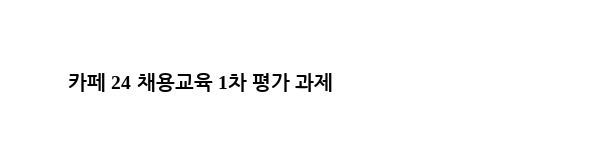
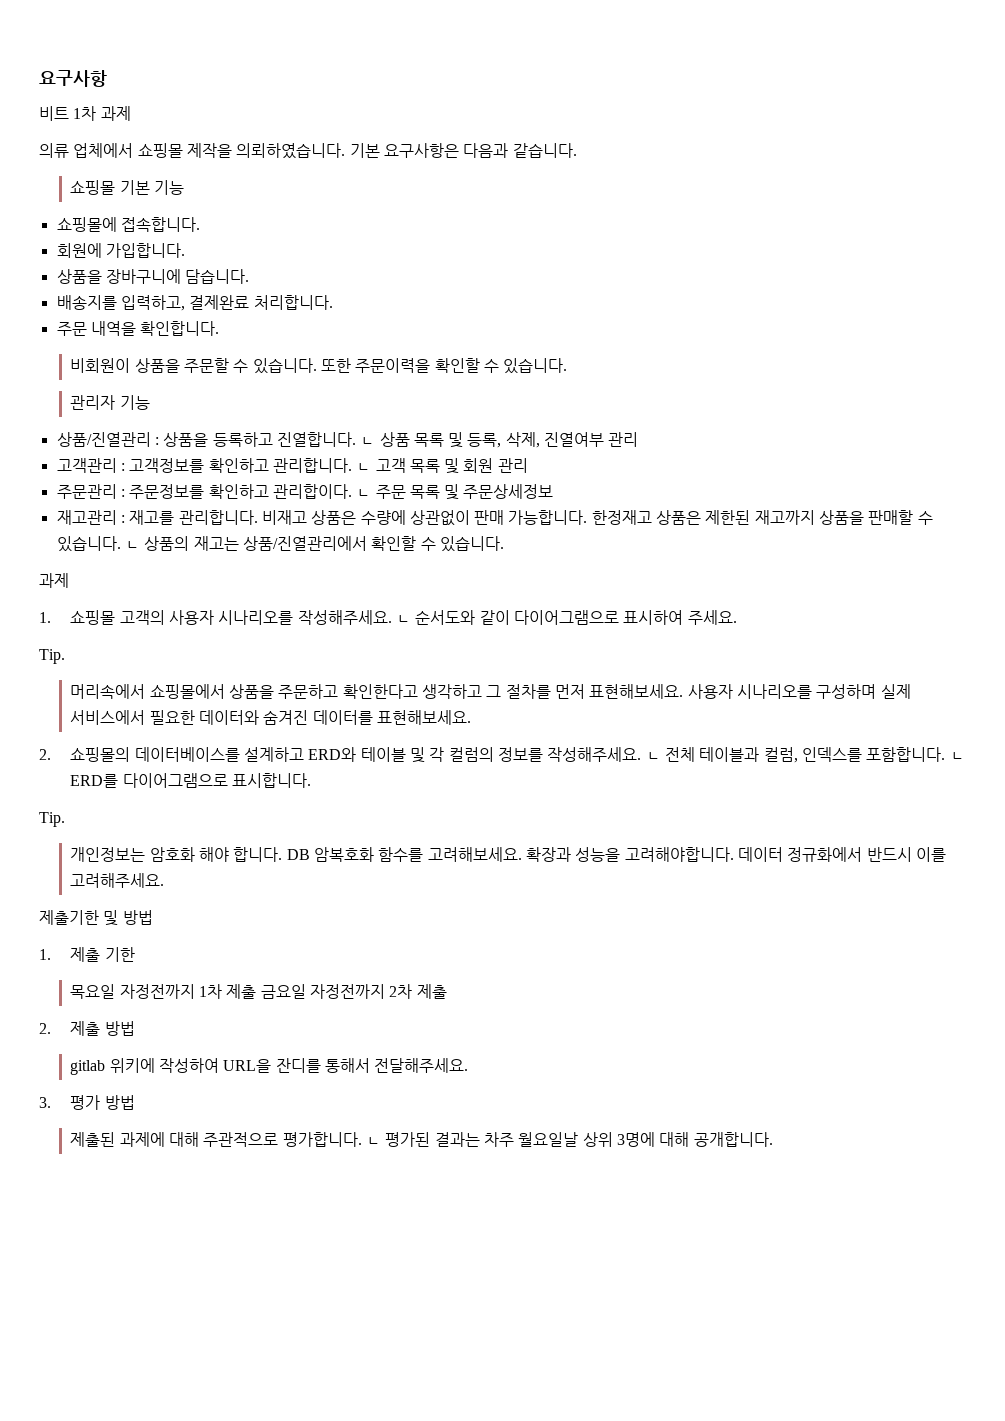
- 카페 24 채용교육 1차 평가 과제
+ 요구사항
+ 비트 1차 과제
+ 의류 업체에서 쇼핑몰 제작을 의뢰하였습니다. 기본 요구사항은 다음과 같습니다.
+ 쇼핑몰 기본 기능
+ 쇼핑몰에 접속합니다.
+ 회원에 가입합니다.
+ 상품을 장바구니에 담습니다.
+ 배송지를 입력하고, 결제완료 처리합니다.
+ 주문 내역을 확인합니다.
+ 비회원이 상품을 주문할 수 있습니다. 또한 주문이력을 확인할 수 있습니다.
+ 관리자 기능
+ 상품/진열관리 : 상품을 등록하고 진열합니다. ㄴ 상품 목록 및 등록, 삭제, 진열여부 관리
+ 고객관리 : 고객정보를 확인하고 관리합니다. ㄴ 고객 목록 및 회원 관리
+ 주문관리 : 주문정보를 확인하고 관리합이다. ㄴ 주문 목록 및 주문상세정보
+ 재고관리 : 재고를 관리합니다. 비재고 상품은 수량에 상관없이 판매 가능합니다. 한정재고 상품은 제한된 재고까지 상품을 판매할 수 있습니다. ㄴ 상품의 재고는 상품/진열관리에서 확인할 수 있습니다.
+ 과제
+ 1. 쇼핑몰 고객의 사용자 시나리오를 작성해주세요. ㄴ 순서도와 같이 다이어그램으로 표시하여 주세요.
+ Tip.
+ 머리속에서 쇼핑몰에서 상품을 주문하고 확인한다고 생각하고 그 절차를 먼저 표현해보세요. 사용자 시나리오를 구성하며 실제 서비스에서 필요한 데이터와 숨겨진 데이터를 표현해보세요.
+ 2. 쇼핑몰의 데이터베이스를 설계하고 ERD와 테이블 및 각 컬럼의 정보를 작성해주세요. ㄴ 전체 테이블과 컬럼, 인덱스를 포함합니다. ㄴ ERD를 다이어그램으로 표시합니다.
+ Tip.
+ 개인정보는 암호화 해야 합니다. DB 암복호화 함수를 고려해보세요. 확장과 성능을 고려해야합니다. 데이터 정규화에서 반드시 이를 고려해주세요.
+ 제출기한 및 방법
+ 1. 제출 기한
+ 목요일 자정전까지 1차 제출 금요일 자정전까지 2차 제출
+ 2. 제출 방법
+ gitlab 위키에 작성하여 URL을 잔디를 통해서 전달해주세요.
+ 3. 평가 방법
+ 제출된 과제에 대해 주관적으로 평가합니다. ㄴ 평가된 결과는 차주 월요일날 상위 3명에 대해 공개합니다.

